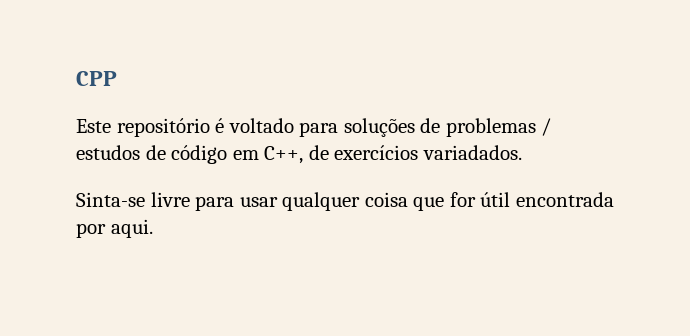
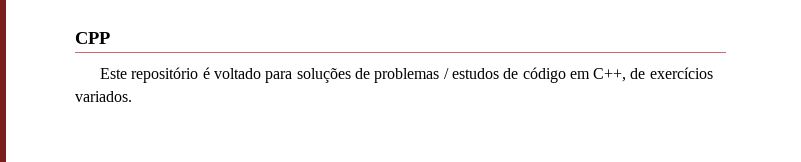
- Este repositório é voltado para soluções de problemas / estudos de código em C++, de exercícios variadados.
- Sinta-se livre para usar qualquer coisa que for útil encontrada por aqui.
+ Este repositório é voltado para soluções de problemas / estudos de código em C++, de exercícios variados.

